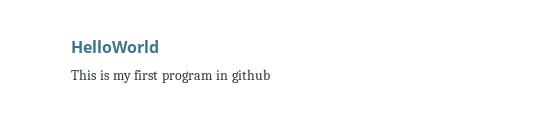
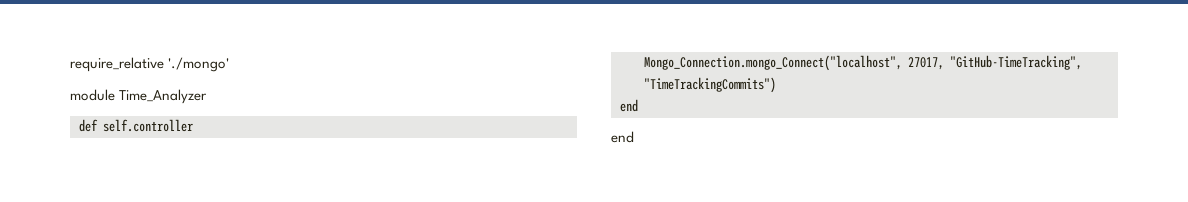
- HelloWorld
- This is my first program in github
+ require_relative './mongo'
+ module Time_Analyzer
+ def self.controller
+ Mongo_Connection.mongo_Connect("localhost", 27017, "GitHub-TimeTracking", "TimeTrackingCommits")
+ end
+ end

